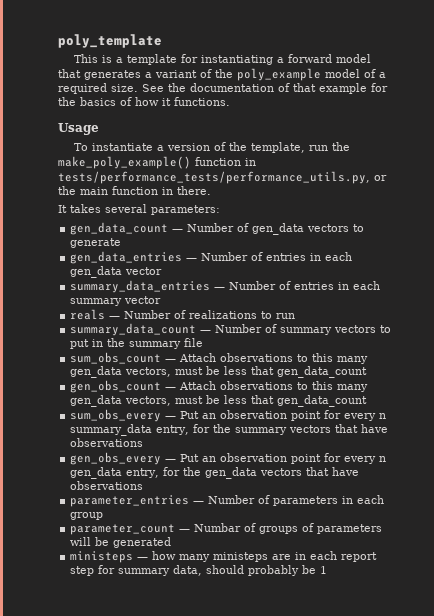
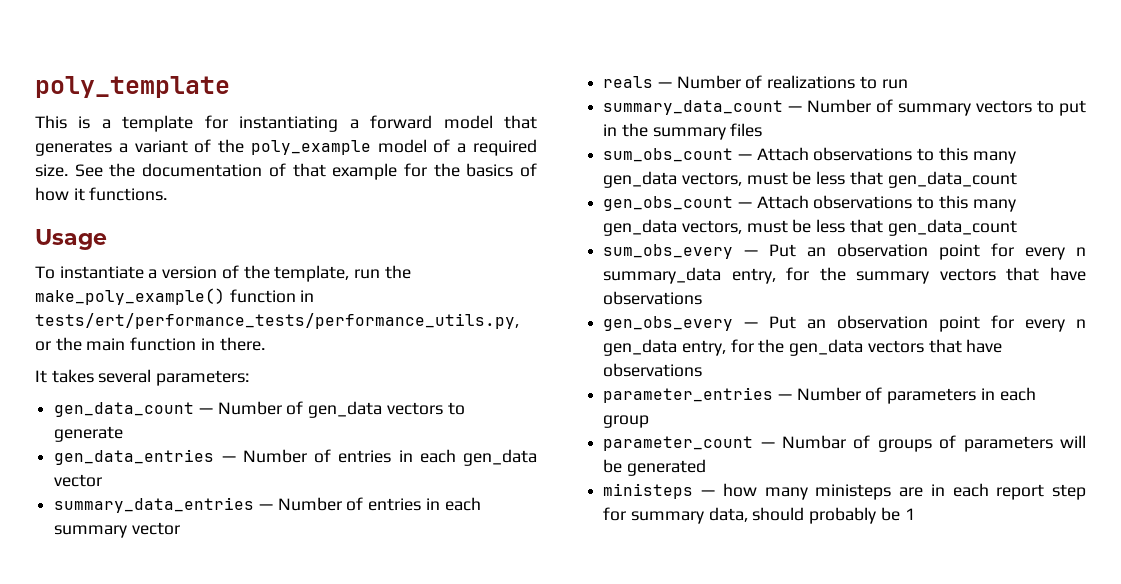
- To instantiate a version of the template, run the make_poly_example() function in tests/performance_tests/performance_utils.py, or the main function in there.
+ To instantiate a version of the template, run the make_poly_example() function in tests/ert/performance_tests/performance_utils.py, or the main function in there.
- summary_data_count — Number of summary vectors to put in the summary file
+ summary_data_count — Number of summary vectors to put in the summary files

